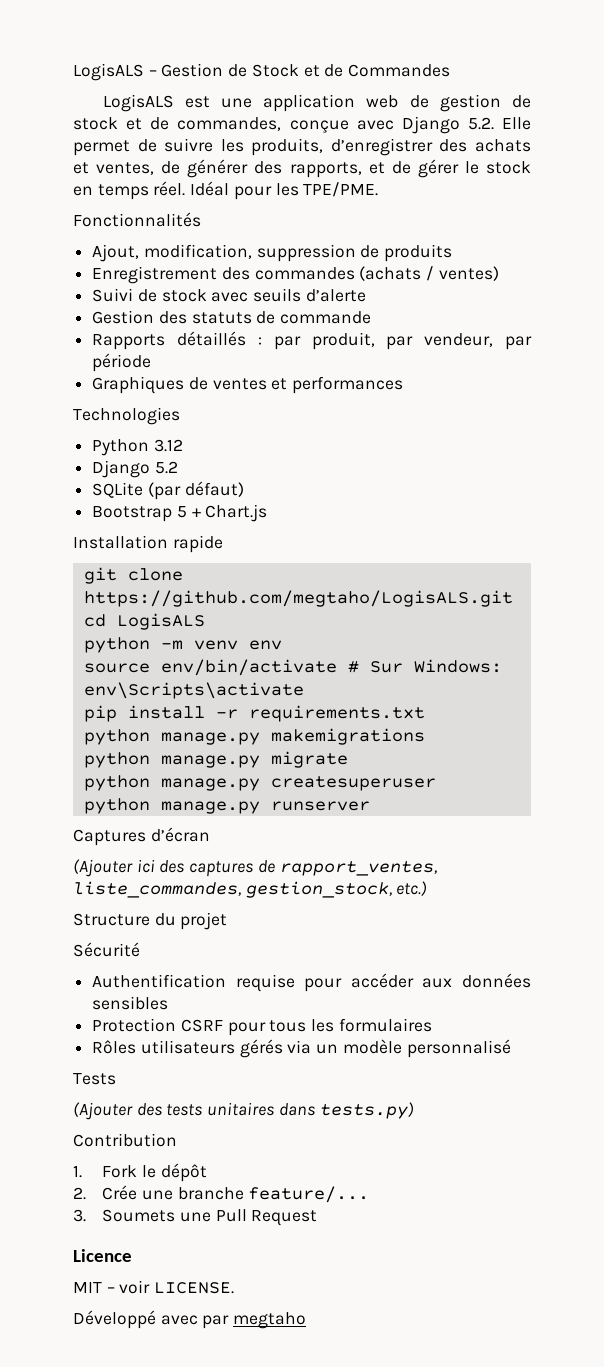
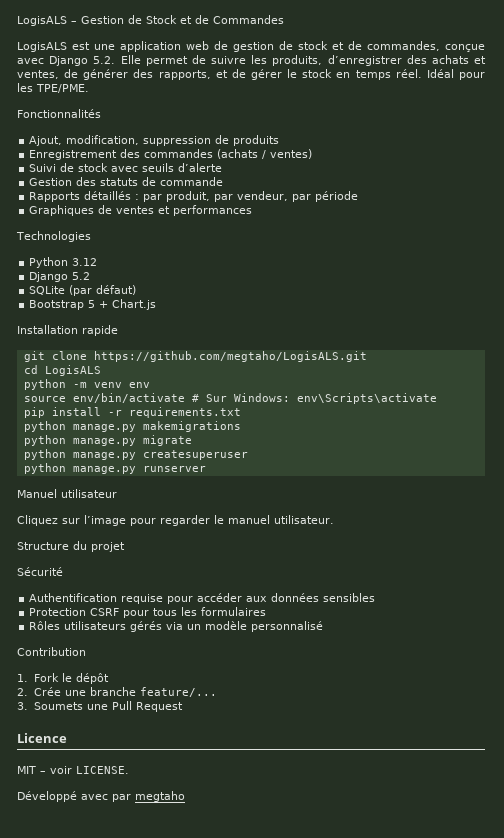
- Captures d’écran
- (Ajouter ici des captures de rapport_ventes, liste_commandes, gestion_stock, etc.)
+ Manuel utilisateur
+ Cliquez sur l’image pour regarder le manuel utilisateur.
- Tests
- (Ajouter des tests unitaires dans tests.py)

